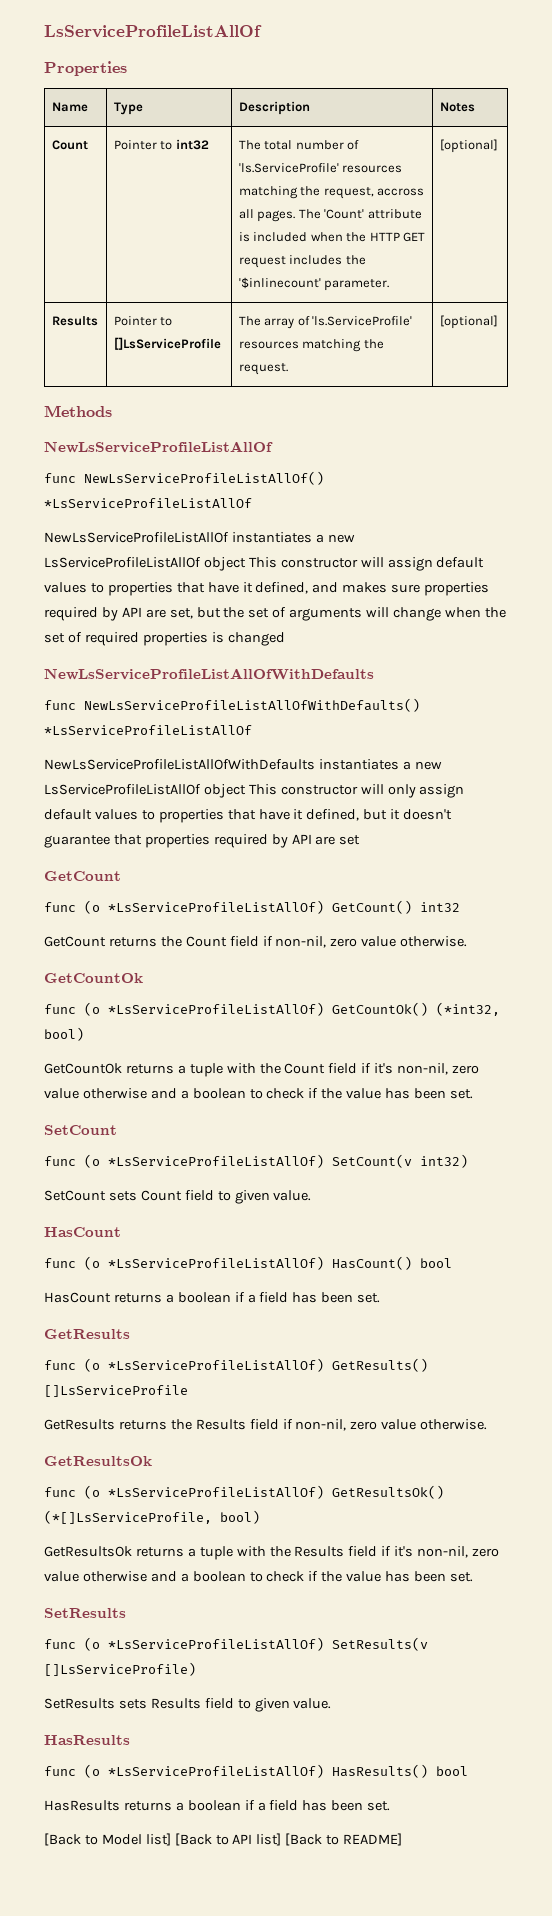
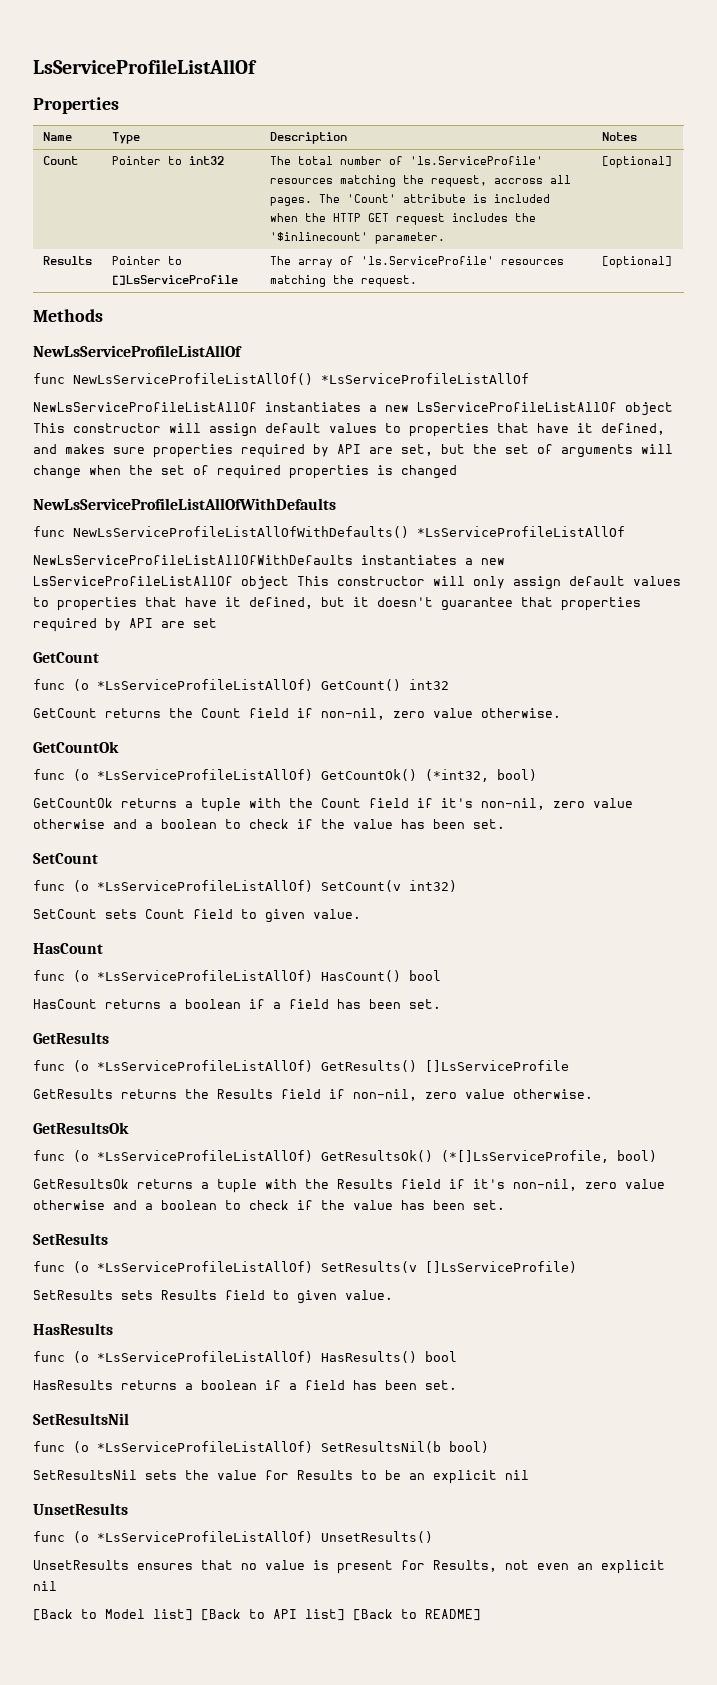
  HasResults returns a boolean if a field has been set.
+ SetResultsNil
+ func (o *LsServiceProfileListAllOf) SetResultsNil(b bool)
+ SetResultsNil sets the value for Results to be an explicit nil
+ UnsetResults
+ func (o *LsServiceProfileListAllOf) UnsetResults()
+ UnsetResults ensures that no value is present for Results, not even an explicit nil

